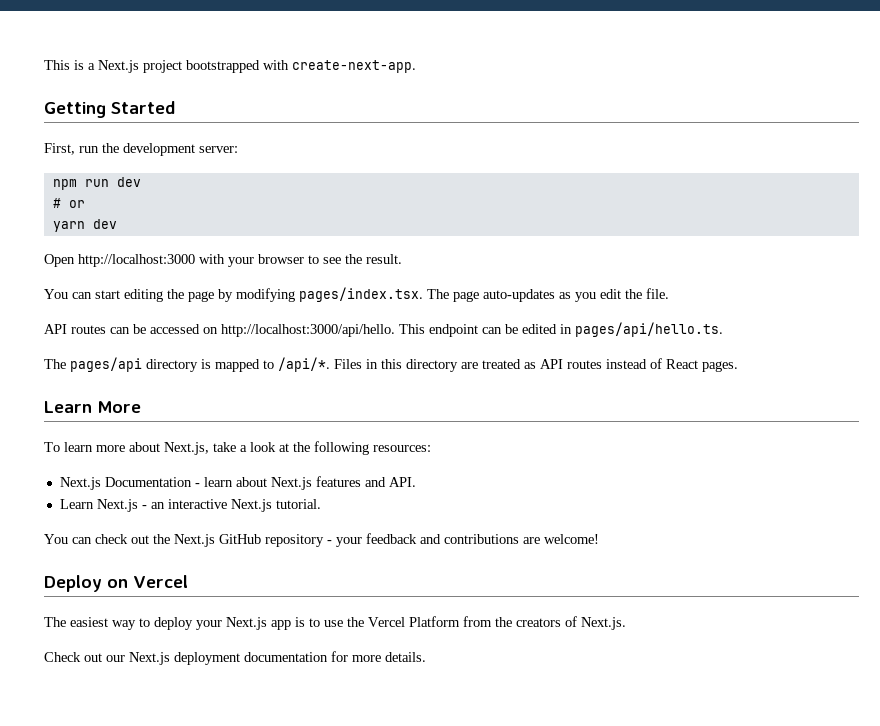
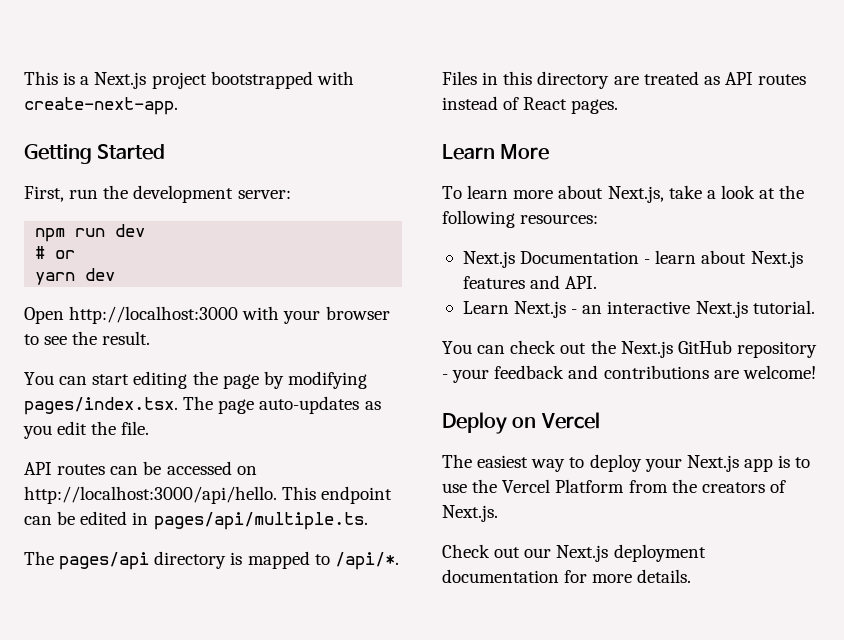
- This endpoint can be edited in pages/api/hello.ts.
+ This endpoint can be edited in pages/api/multiple.ts.

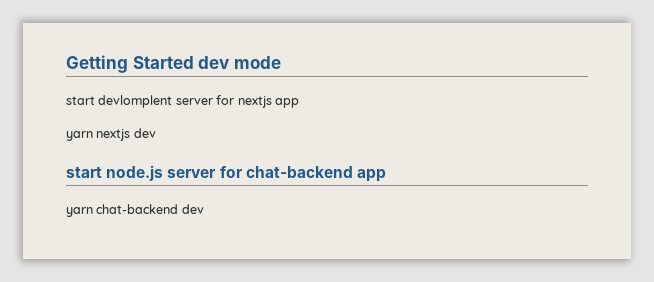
- This is a Next.js project bootstrapped with create-next-app.
- Getting Started
- First, run the development server:
- npm run dev
- # or
- yarn dev
- Open http://localhost:3000 with your browser to see the result.
- You can start editing the page by modifying pages/index.tsx. The page auto-updates as you edit the file.
- API routes can be accessed on http://localhost:3000/api/hello. This endpoint can be edited in pages/api/multiple.ts.
- The pages/api directory is mapped to /api/*. Files in this directory are treated as API routes instead of React pages.
- Learn More
- To learn more about Next.js, take a look at the following resources:
- Next.js Documentation - learn about Next.js features and API.
- Learn Next.js - an interactive Next.js tutorial.
- You can check out the Next.js GitHub repository - your feedback and contributions are welcome!
- Deploy on Vercel
- The easiest way to deploy your Next.js app is to use the Vercel Platform from the creators of Next.js.
- Check out our Next.js deployment documentation for more details.
+ Getting Started dev mode
+ start devlomplent server for nextjs app
+ yarn nextjs dev
+ start node.js server for chat-backend app
+ yarn chat-backend dev

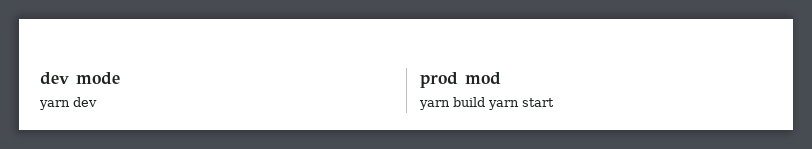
- Getting Started dev mode
+ dev mode
- start devlomplent server for nextjs app
- yarn nextjs dev
- start node.js server for chat-backend app
- yarn chat-backend dev
+ yarn dev
+ prod mod
+ yarn build yarn start

